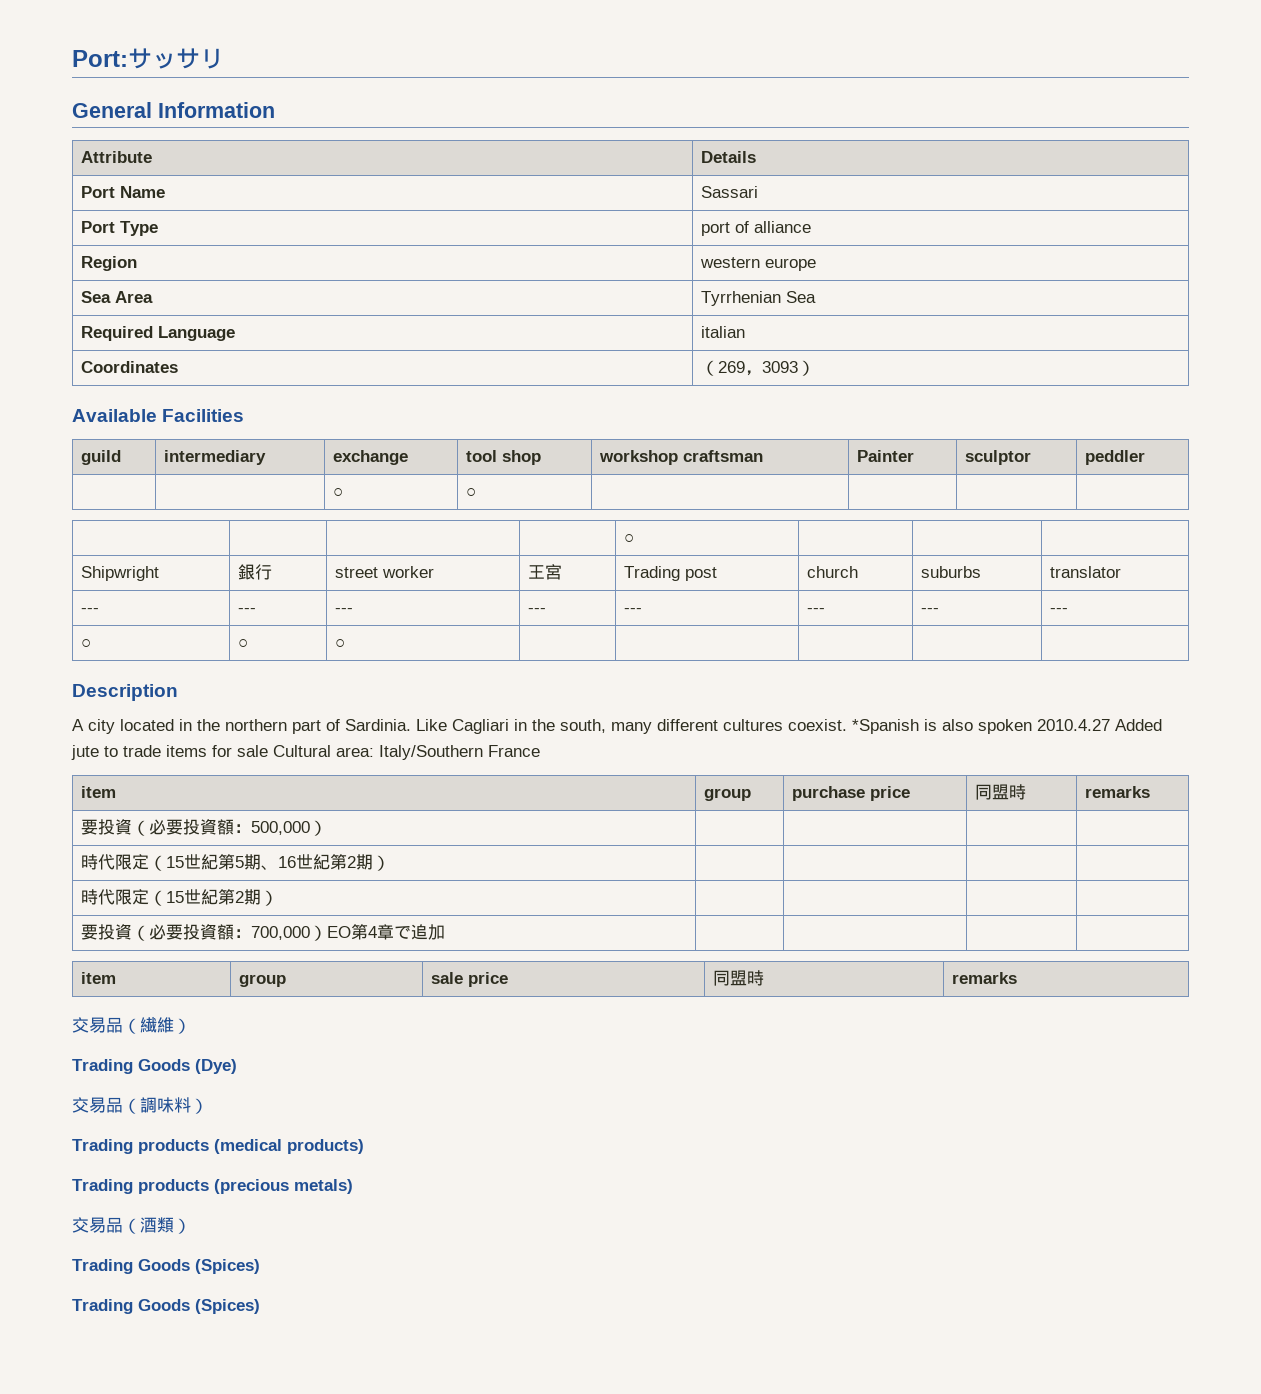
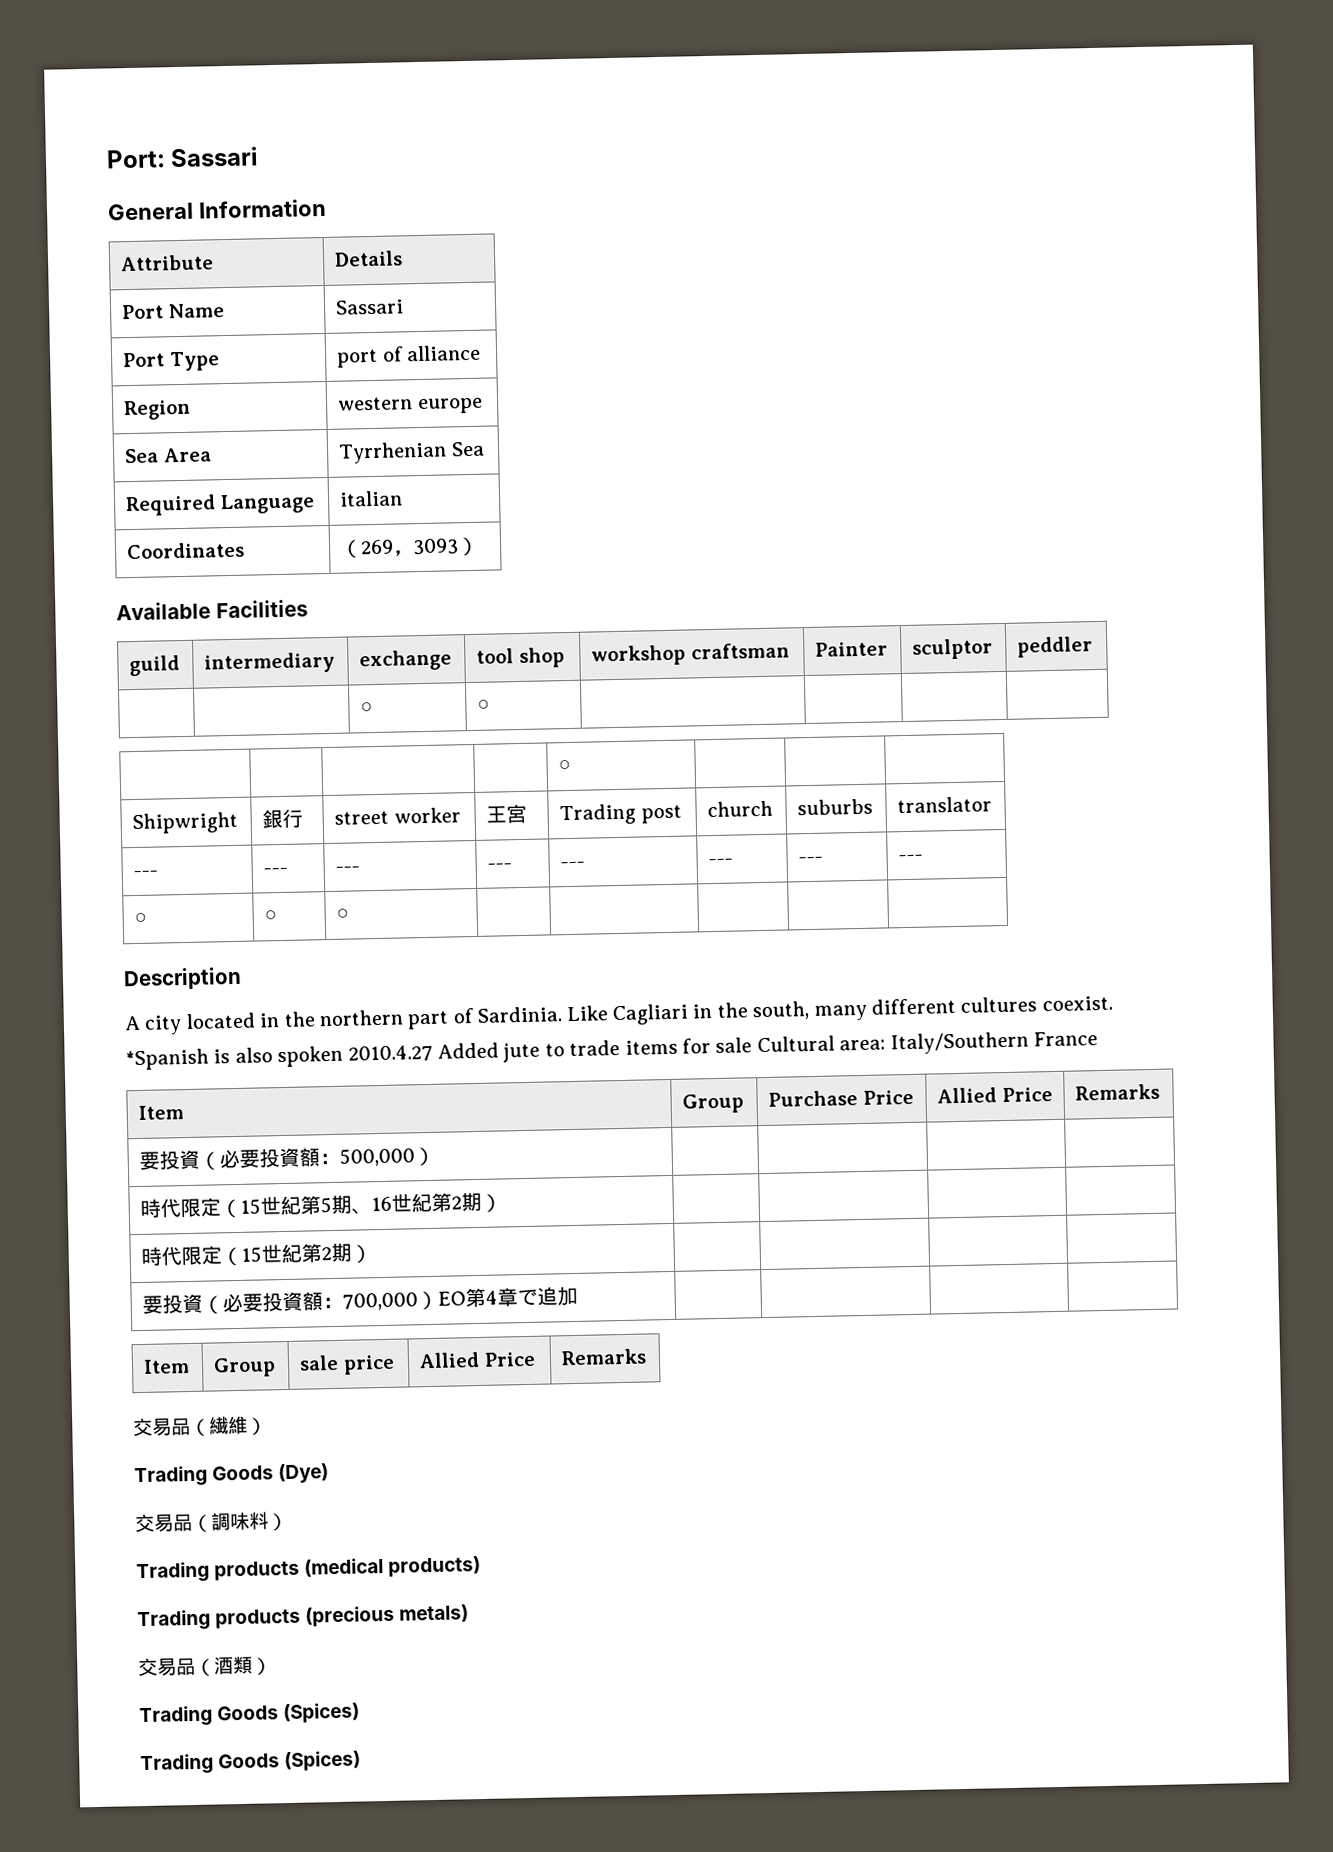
- Port:サッサリ
+ Port: Sassari
- item | group | purchase price | 同盟時 | remarks
+ Item | Group | Purchase Price | Allied Price | Remarks
- item | group | sale price | 同盟時 | remarks
+ Item | Group | sale price | Allied Price | Remarks

